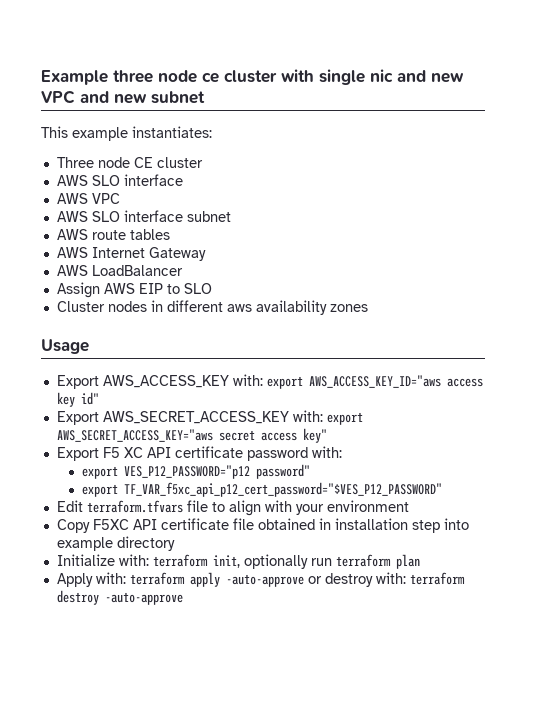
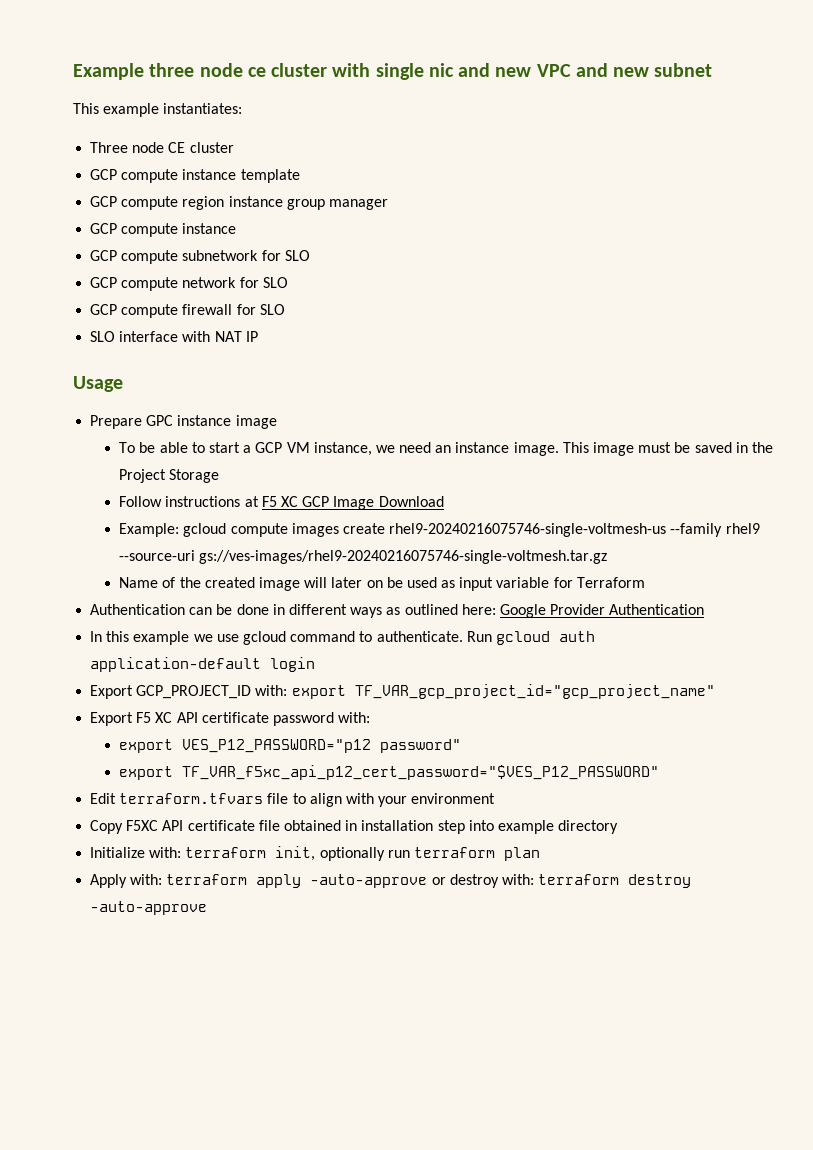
  Three node CE cluster
- AWS SLO interface
- AWS VPC
- AWS SLO interface subnet
- AWS route tables
- AWS Internet Gateway
- AWS LoadBalancer
- Assign AWS EIP to SLO
- Cluster nodes in different aws availability zones
+ GCP compute instance template
+ GCP compute region instance group manager
+ GCP compute instance
+ GCP compute subnetwork for SLO
+ GCP compute network for SLO
+ GCP compute firewall for SLO
+ SLO interface with NAT IP
  Usage
- Export AWS_ACCESS_KEY with: export AWS_ACCESS_KEY_ID="aws access key id"
- Export AWS_SECRET_ACCESS_KEY with: export AWS_SECRET_ACCESS_KEY="aws secret access key"
+ Prepare GPC instance image
+ To be able to start a GCP VM instance, we need an instance image. This image must be saved in the Project Storage
+ Follow instructions at F5 XC GCP Image Download
+ Example: gcloud compute images create rhel9-20240216075746-single-voltmesh-us --family rhel9 --source-uri gs://ves-images/rhel9-20240216075746-single-voltmesh.tar.gz
+ Name of the created image will later on be used as input variable for Terraform
+ Authentication can be done in different ways as outlined here: Google Provider Authentication
+ In this example we use gcloud command to authenticate. Run gcloud auth application-default login
+ Export GCP_PROJECT_ID with: export TF_VAR_gcp_project_id="gcp_project_name"

